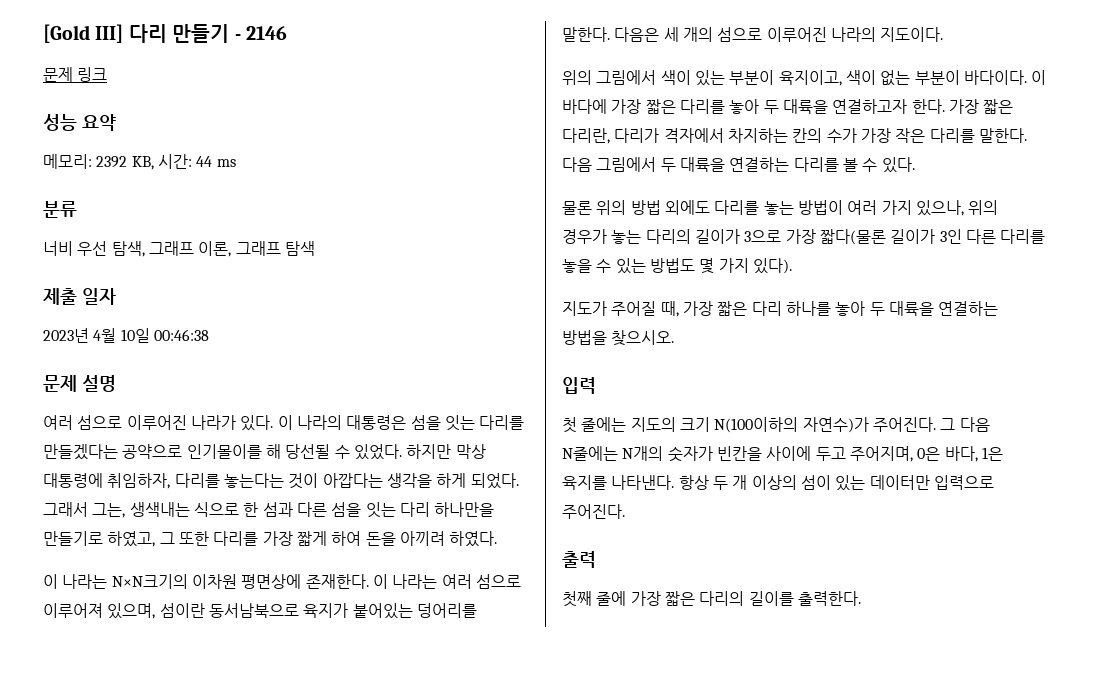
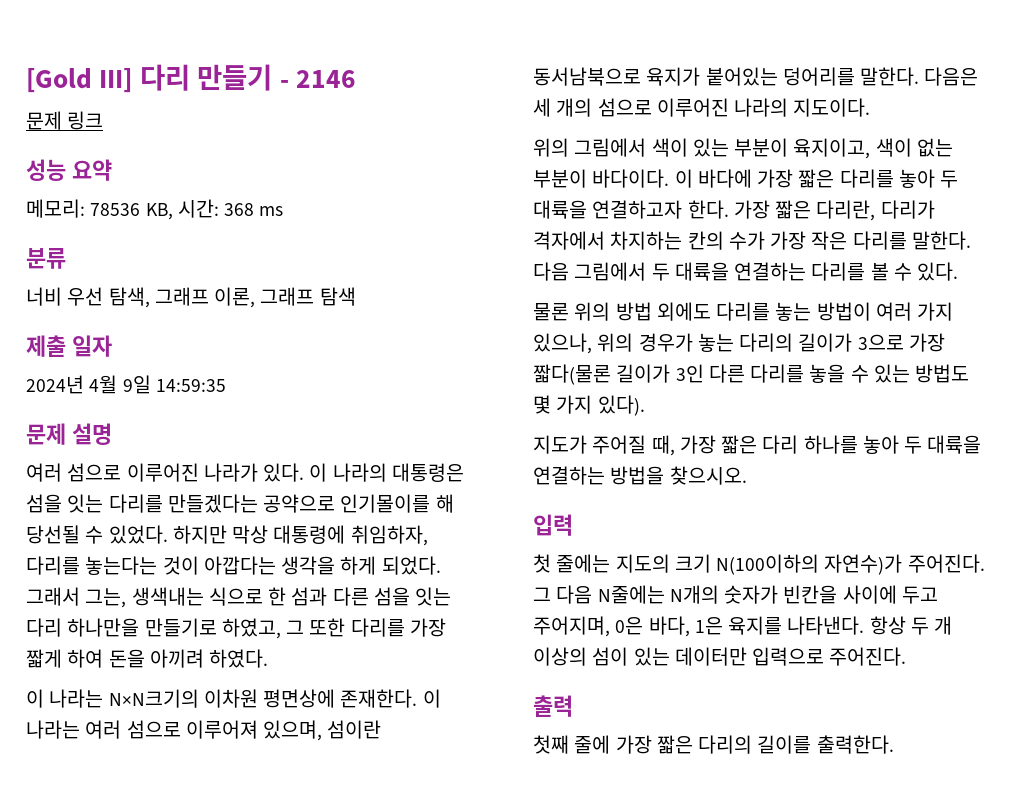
- 메모리: 2392 KB, 시간: 44 ms
+ 메모리: 78536 KB, 시간: 368 ms
- 2023년 4월 10일 00:46:38
+ 2024년 4월 9일 14:59:35

